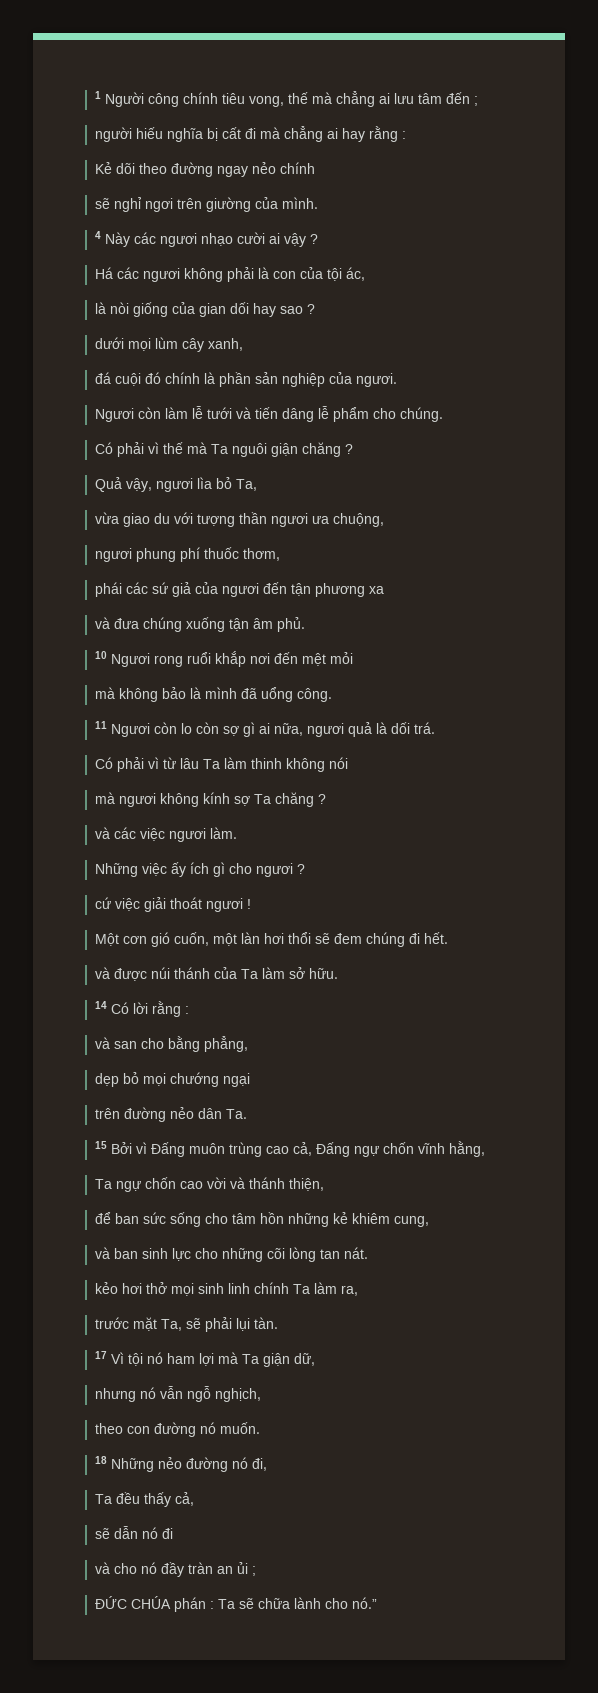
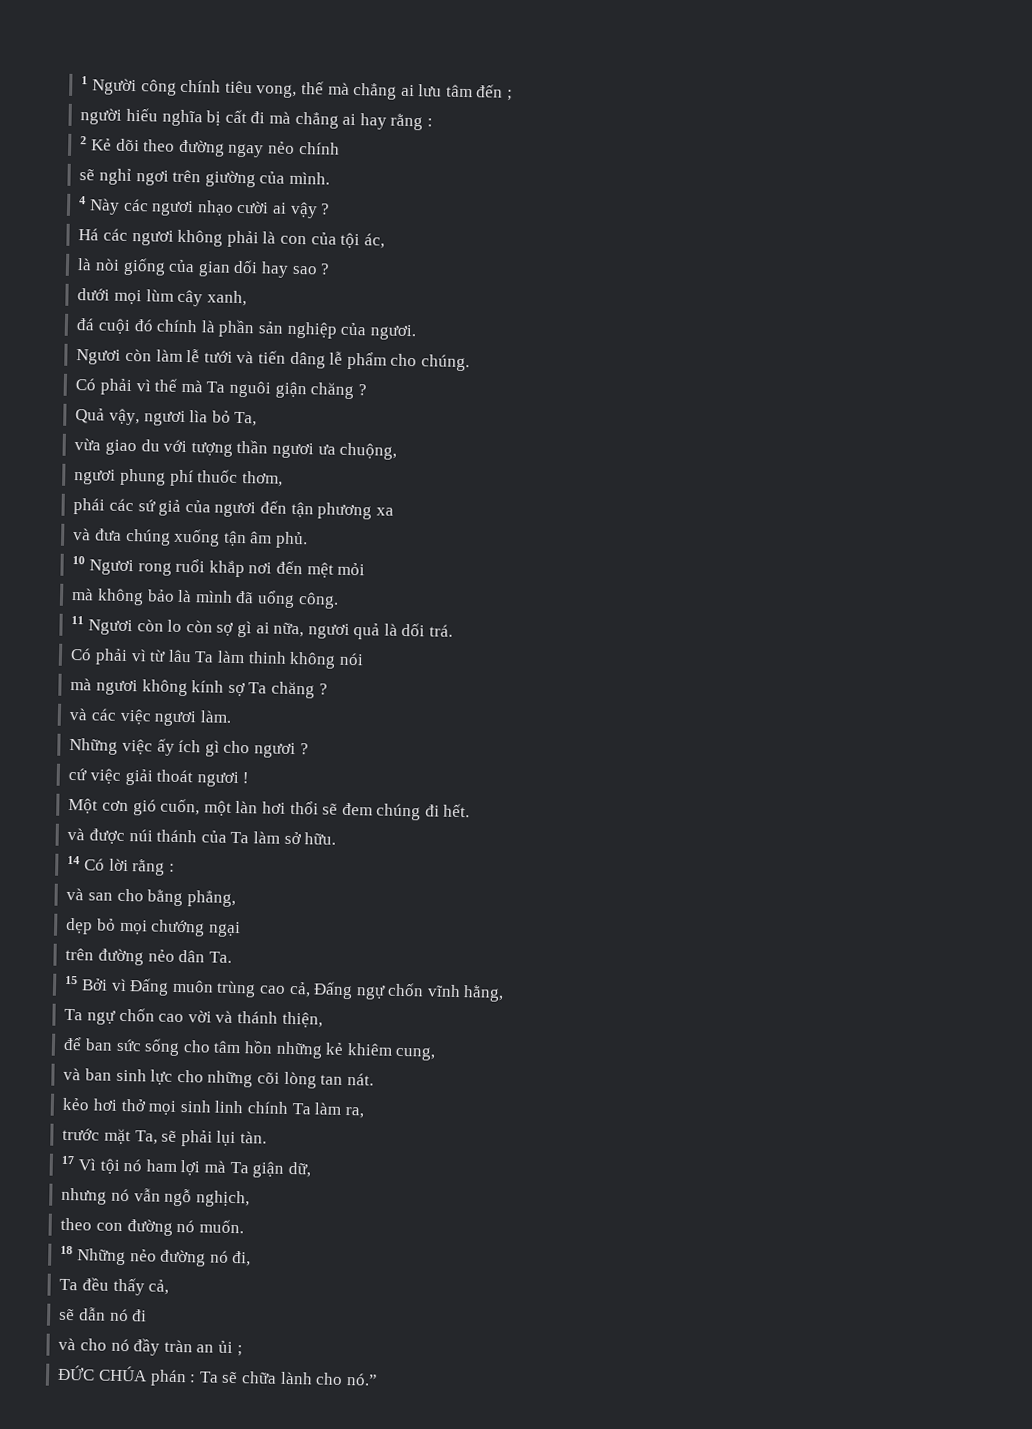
- Kẻ dõi theo đường ngay nẻo chính
+ 2 Kẻ dõi theo đường ngay nẻo chính

